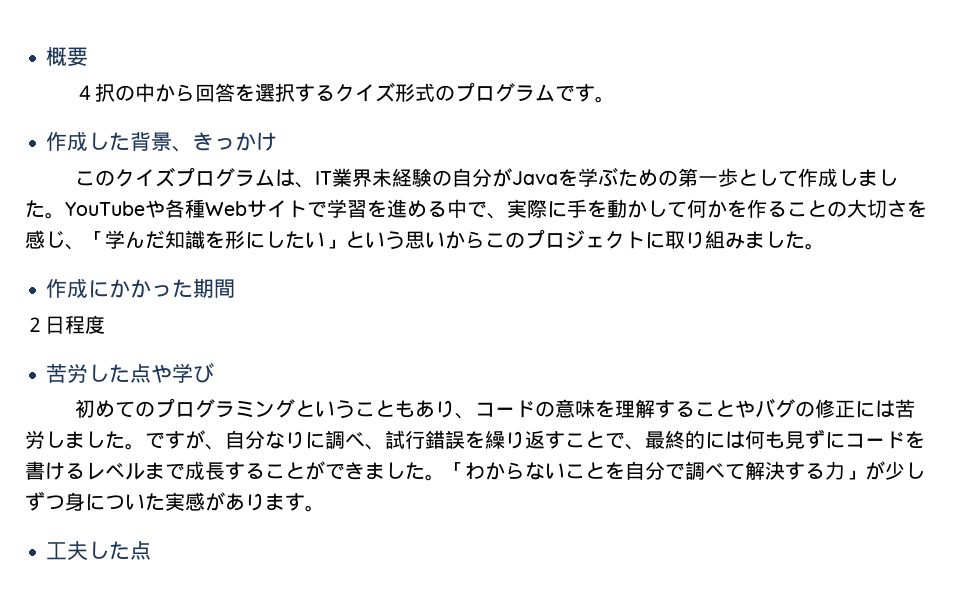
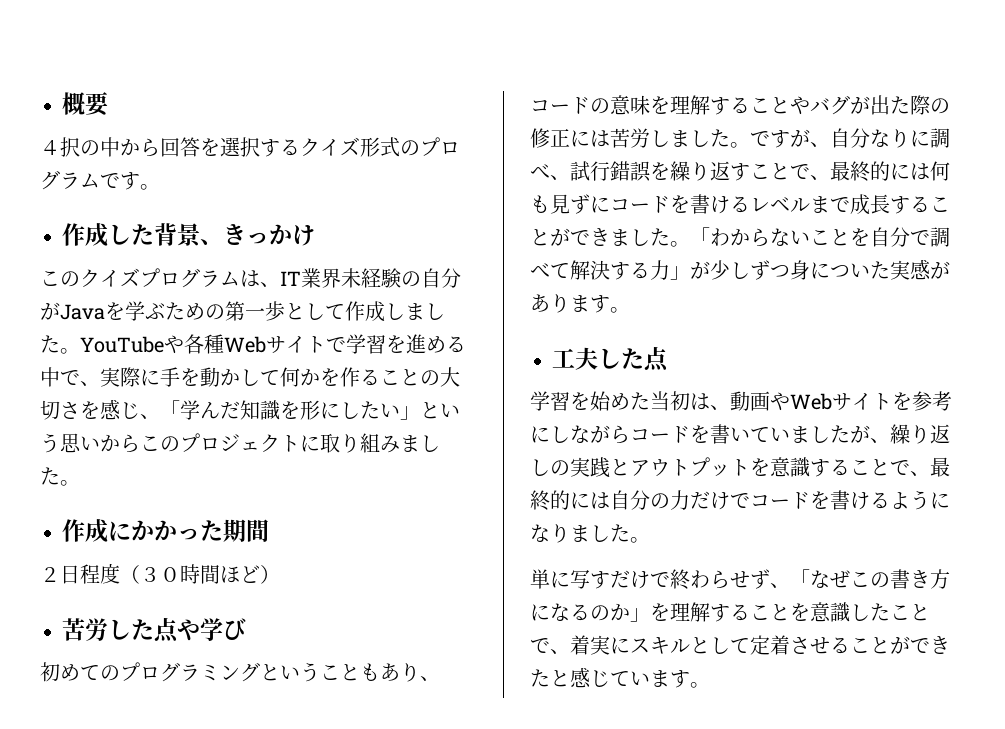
- ２日程度
+ ２日程度（３０時間ほど）
- 初めてのプログラミングということもあり、コードの意味を理解することやバグの修正には苦労しました。
+ 初めてのプログラミングということもあり、コードの意味を理解することやバグが出た際の修正には苦労しました。
+ 学習を始めた当初は、動画やWebサイトを参考にしながらコードを書いていましたが、繰り返しの実践とアウトプットを意識することで、最終的には自分の力だけでコードを書けるようになりました。
+ 単に写すだけで終わらせず、「なぜこの書き方になるのか」を理解することを意識したことで、着実にスキルとして定着させることができたと感じています。

